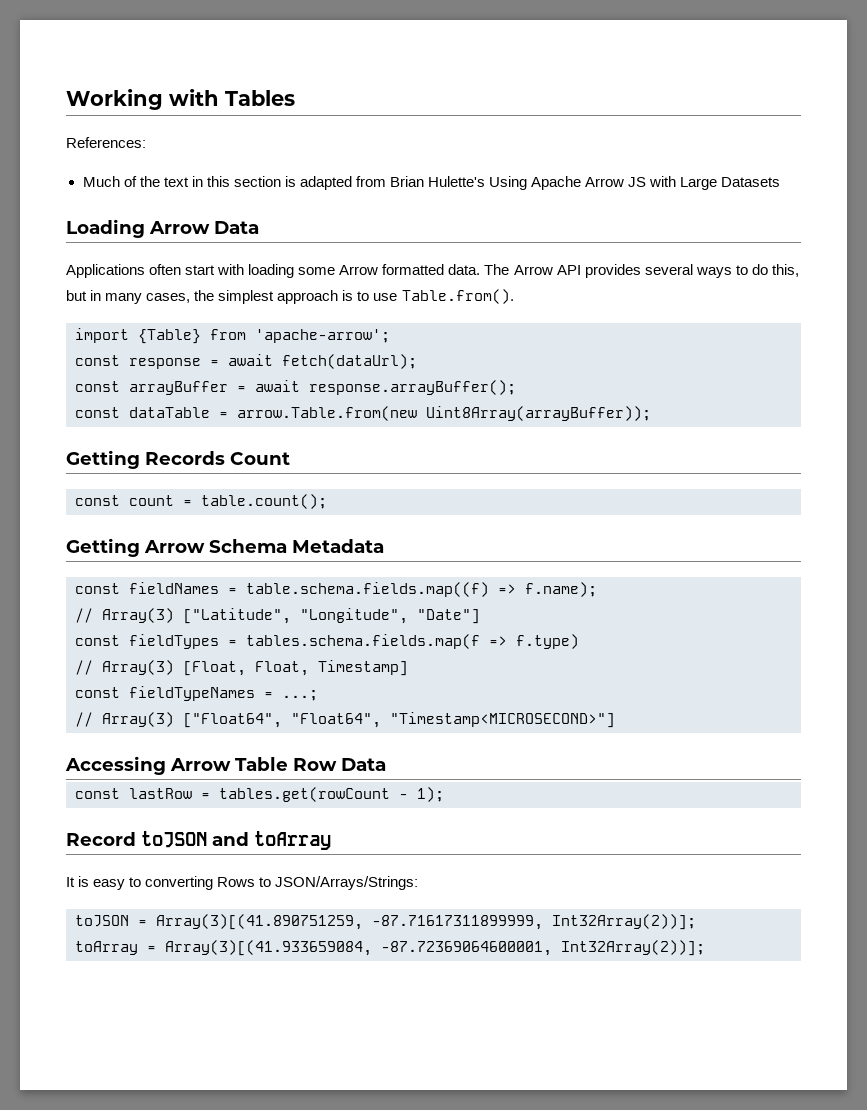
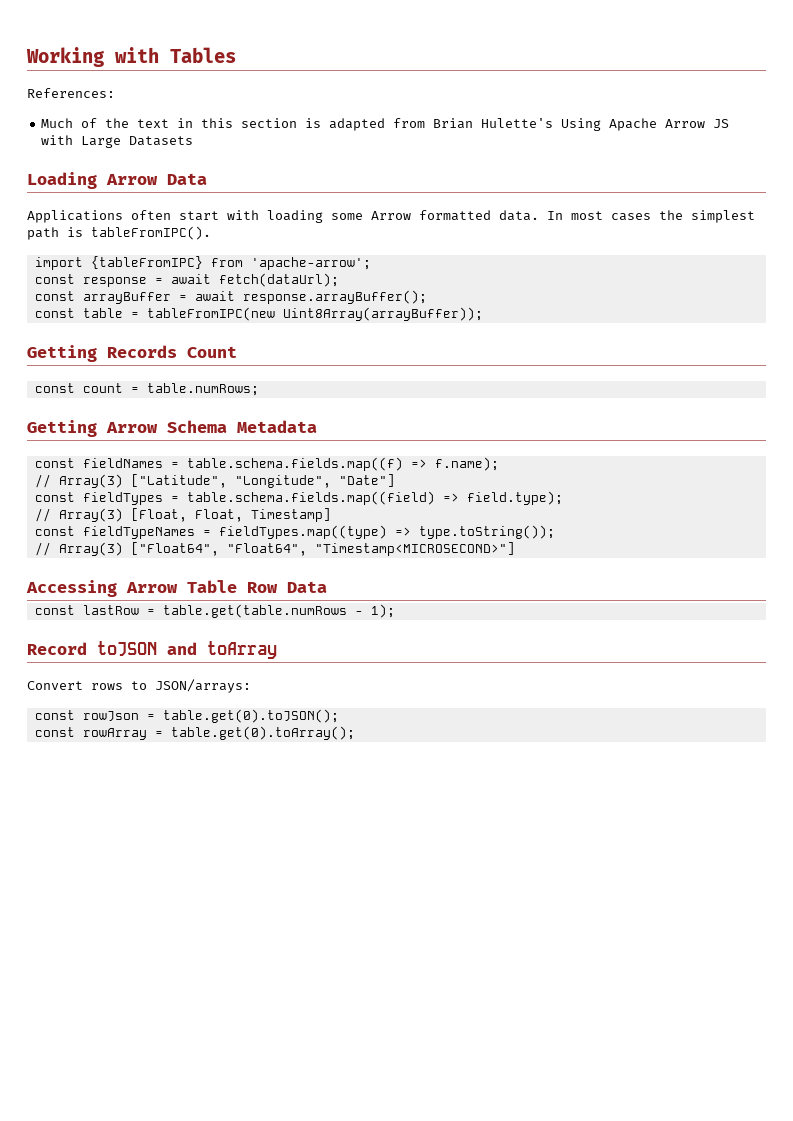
- The Arrow API provides several ways to do this, but in many cases, the simplest approach is to use Table.from().
+ In most cases the simplest path is tableFromIPC().
- import {Table} from 'apache-arrow';
+ import {tableFromIPC} from 'apache-arrow';
- const dataTable = arrow.Table.from(new Uint8Array(arrayBuffer));
+ const table = tableFromIPC(new Uint8Array(arrayBuffer));
- const count = table.count();
+ const count = table.numRows;
- const fieldTypes = tables.schema.fields.map(f => f.type)
+ const fieldTypes = table.schema.fields.map((field) => field.type);
- const fieldTypeNames = ...;
+ const fieldTypeNames = fieldTypes.map((type) => type.toString());
- const lastRow = tables.get(rowCount - 1);
+ const lastRow = table.get(table.numRows - 1);
- It is easy to converting Rows to JSON/Arrays/Strings:
- toJSON = Array(3)[(41.890751259, -87.71617311899999, Int32Array(2))];
- toArray = Array(3)[(41.933659084, -87.72369064600001, Int32Array(2))];
+ Convert rows to JSON/arrays:
+ const rowJson = table.get(0).toJSON();
+ const rowArray = table.get(0).toArray();

